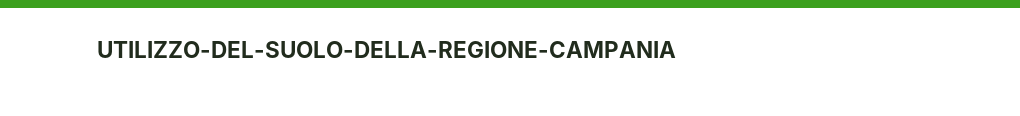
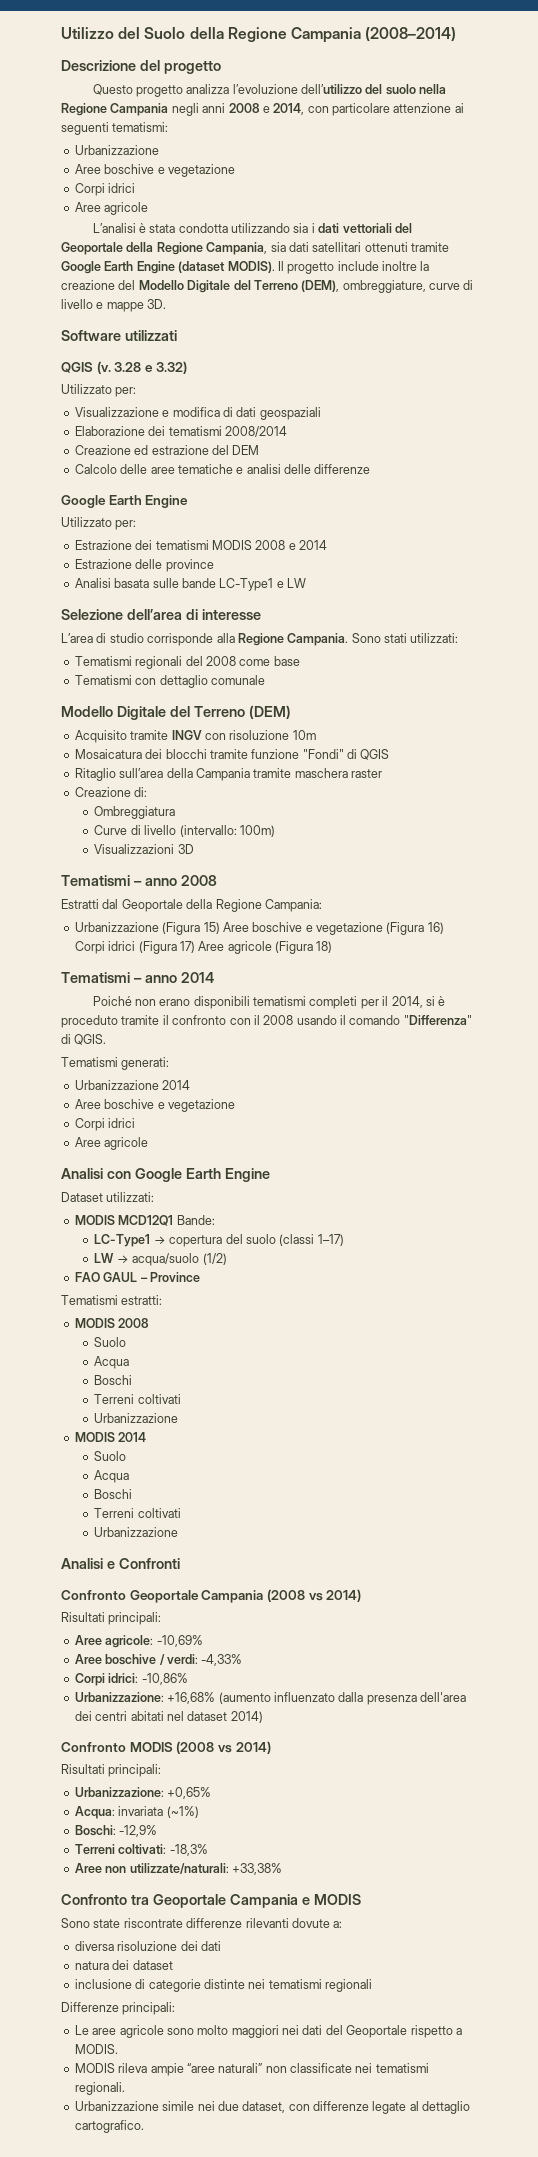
- UTILIZZO-DEL-SUOLO-DELLA-REGIONE-CAMPANIA
+ Utilizzo del Suolo della Regione Campania (2008–2014)
+ Descrizione del progetto
+ Questo progetto analizza l’evoluzione dell’utilizzo del suolo nella Regione Campania negli anni 2008 e 2014, con particolare attenzione ai seguenti tematismi:
+ Urbanizzazione
+ Aree boschive e vegetazione
+ Corpi idrici
+ Aree agricole
+ L’analisi è stata condotta utilizzando sia i dati vettoriali del Geoportale della Regione Campania, sia dati satellitari ottenuti tramite Google Earth Engine (dataset MODIS). Il progetto include inoltre la creazione del Modello Digitale del Terreno (DEM), ombreggiature, curve di livello e mappe 3D.
+ Software utilizzati
+ QGIS (v. 3.28 e 3.32)
+ Utilizzato per:
+ Visualizzazione e modifica di dati geospaziali
+ Elaborazione dei tematismi 2008/2014
+ Creazione ed estrazione del DEM
+ Calcolo delle aree tematiche e analisi delle differenze
+ Google Earth Engine
+ Utilizzato per:
+ Estrazione dei tematismi MODIS 2008 e 2014
+ Estrazione delle province
+ Analisi basata sulle bande LC-Type1 e LW
+ Selezione dell’area di interesse
+ L’area di studio corrisponde alla Regione Campania. Sono stati utilizzati:
+ Tematismi regionali del 2008 come base
+ Tematismi con dettaglio comunale
+ Modello Digitale del Terreno (DEM)
+ Acquisito tramite INGV con risoluzione 10m
+ Mosaicatura dei blocchi tramite funzione "Fondi" di QGIS
+ Ritaglio sull’area della Campania tramite maschera raster
+ Creazione di:
+ Ombreggiatura
+ Curve di livello (intervallo: 100m)
+ Visualizzazioni 3D
+ Tematismi – anno 2008
+ Estratti dal Geoportale della Regione Campania:
+ Urbanizzazione (Figura 15) Aree boschive e vegetazione (Figura 16) Corpi idrici (Figura 17) Aree agricole (Figura 18)
+ Tematismi – anno 2014
+ Poiché non erano disponibili tematismi completi per il 2014, si è proceduto tramite il confronto con il 2008 usando il comando "Differenza" di QGIS.
+ Tematismi generati:
+ Urbanizzazione 2014
+ Aree boschive e vegetazione
+ Corpi idrici
+ Aree agricole
+ Analisi con Google Earth Engine
+ Dataset utilizzati:
+ MODIS MCD12Q1 Bande:
+ LC-Type1 → copertura del suolo (classi 1–17)
+ LW → acqua/suolo (1/2)
+ FAO GAUL – Province
+ Tematismi estratti:
+ MODIS 2008
+ Suolo
+ Acqua
+ Boschi
+ Terreni coltivati
+ Urbanizzazione
+ MODIS 2014
+ Suolo
+ Acqua
+ Boschi
+ Terreni coltivati
+ Urbanizzazione
+ Analisi e Confronti
+ Confronto Geoportale Campania (2008 vs 2014)
+ Risultati principali:
+ Aree agricole: -10,69%
+ Aree boschive / verdi: -4,33%
+ Corpi idrici: -10,86%
+ Urbanizzazione: +16,68% (aumento influenzato dalla presenza dell'area dei centri abitati nel dataset 2014)
+ Confronto MODIS (2008 vs 2014)
+ Risultati principali:
+ Urbanizzazione: +0,65%
+ Acqua: invariata (~1%)
+ Boschi: -12,9%
+ Terreni coltivati: -18,3%
+ Aree non utilizzate/naturali: +33,38%
+ Confronto tra Geoportale Campania e MODIS
+ Sono state riscontrate differenze rilevanti dovute a:
+ diversa risoluzione dei dati
+ natura dei dataset
+ inclusione di categorie distinte nei tematismi regionali
+ Differenze principali:
+ Le aree agricole sono molto maggiori nei dati del Geoportale rispetto a MODIS.
+ MODIS rileva ampie “aree naturali” non classificate nei tematismi regionali.
+ Urbanizzazione simile nei due dataset, con differenze legate al dettaglio cartografico.

